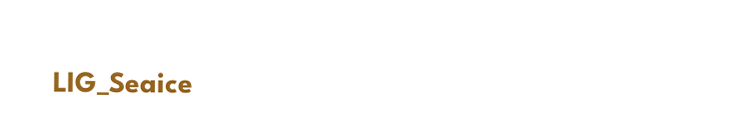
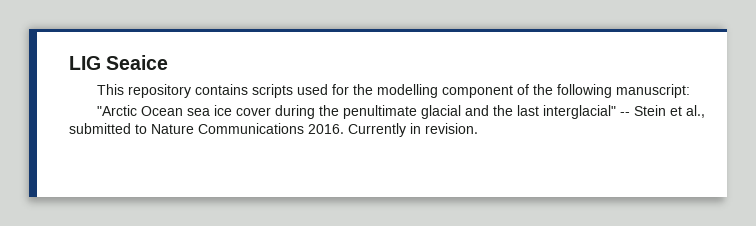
- LIG_Seaice
+ LIG Seaice
+ This repository contains scripts used for the modelling component of the following manuscript:
+ "Arctic Ocean sea ice cover during the penultimate glacial and the last interglacial" -- Stein et al., submitted to Nature Communications 2016. Currently in revision.

